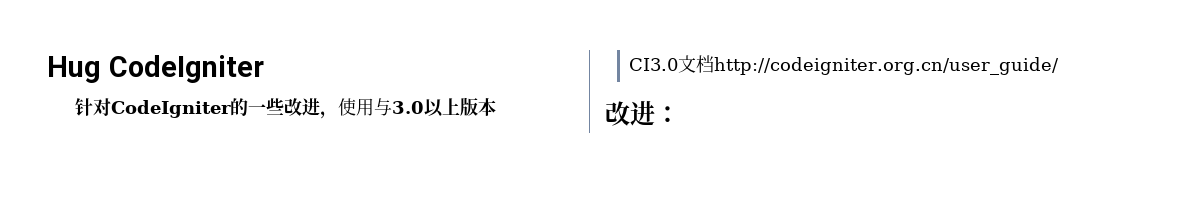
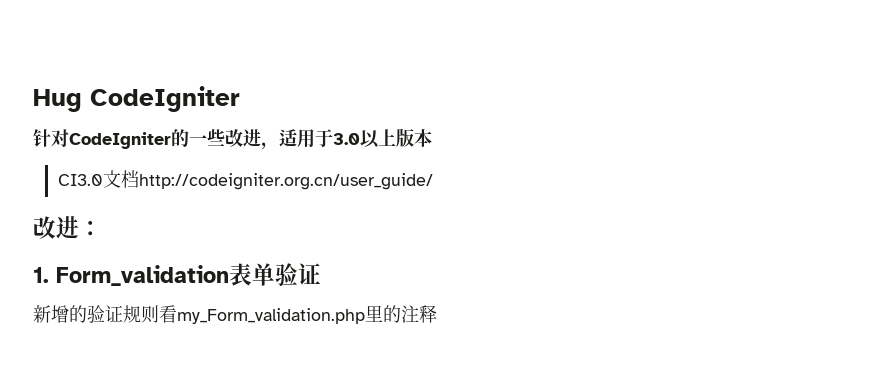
- 针对CodeIgniter的一些改进，使用与3.0以上版本
+ 针对CodeIgniter的一些改进，适用于3.0以上版本
+ 1. Form_validation表单验证
+ 新增的验证规则看my_Form_validation.php里的注释

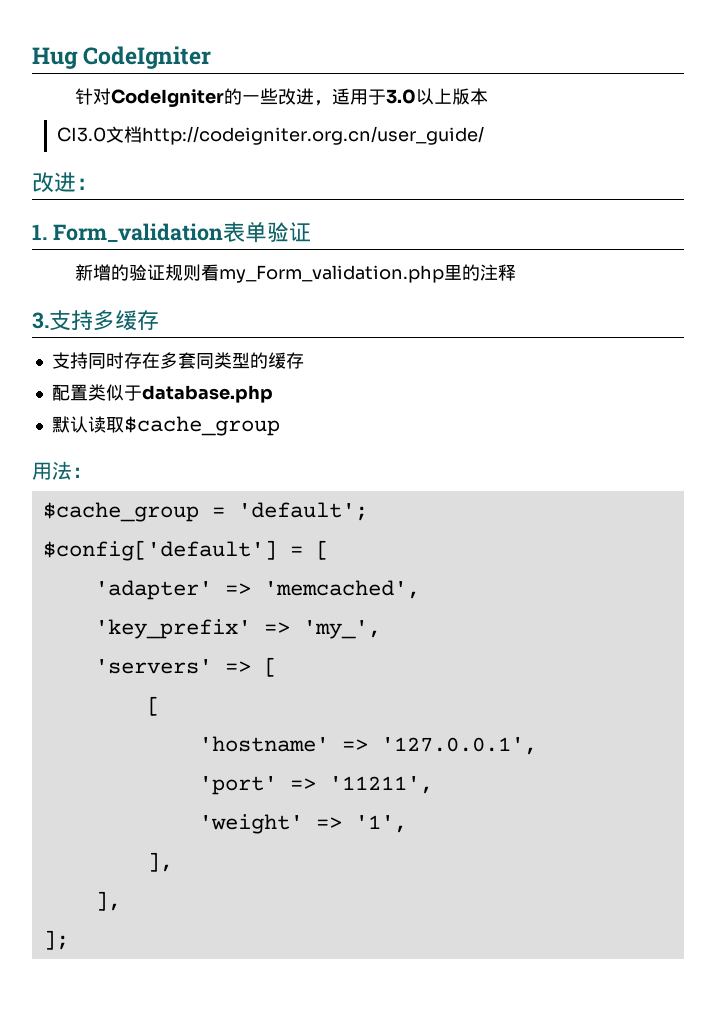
+ 3.支持多缓存
+ 支持同时存在多套同类型的缓存
+ 配置类似于database.php
+ 默认读取$cache_group
+ 用法：
+ $cache_group = 'default';
+ $config['default'] = [
+ 'adapter' => 'memcached',
+ 'key_prefix' => 'my_',
+ 'servers' => [
+ [
+ 'hostname' => '127.0.0.1',
+ 'port' => '11211',
+ 'weight' => '1',
+ ],
+ ],
+ ];

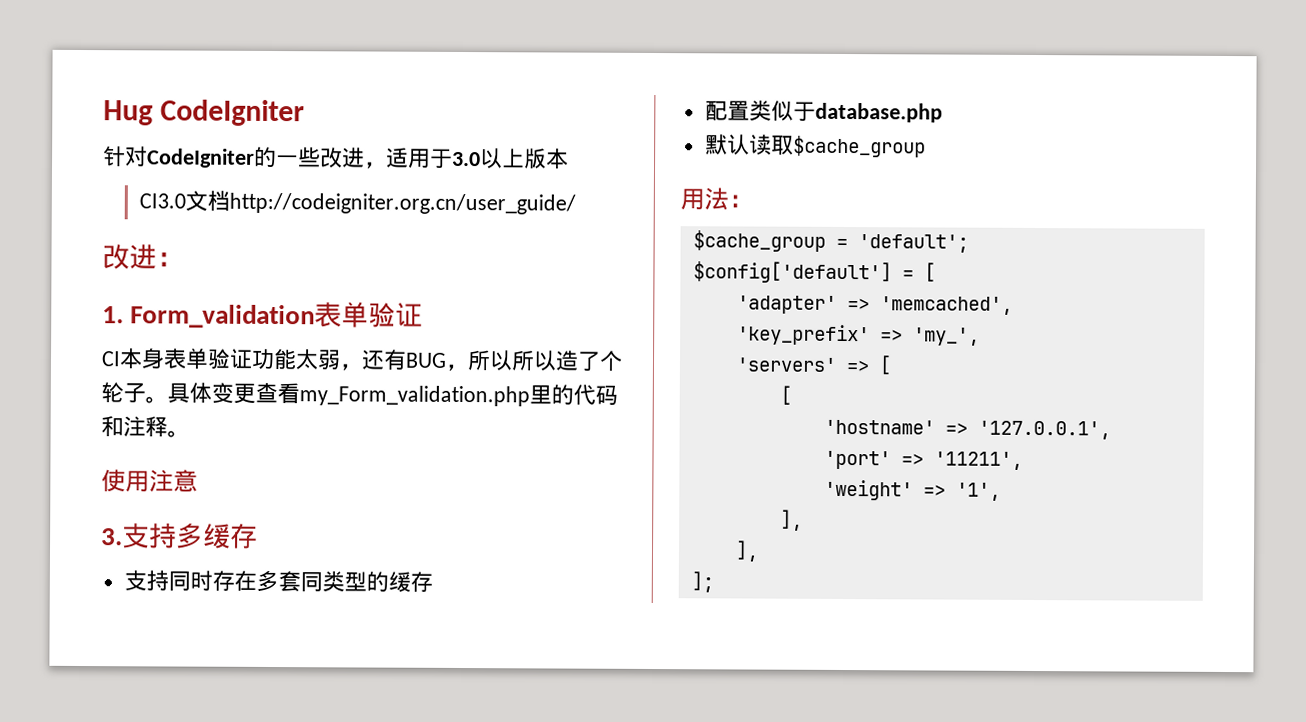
- 新增的验证规则看my_Form_validation.php里的注释
+ CI本身表单验证功能太弱，还有BUG，所以所以造了个轮子。具体变更查看my_Form_validation.php里的代码和注释。
+ 使用注意

